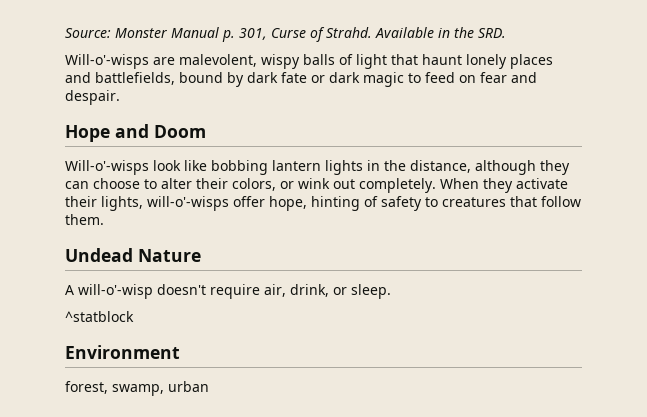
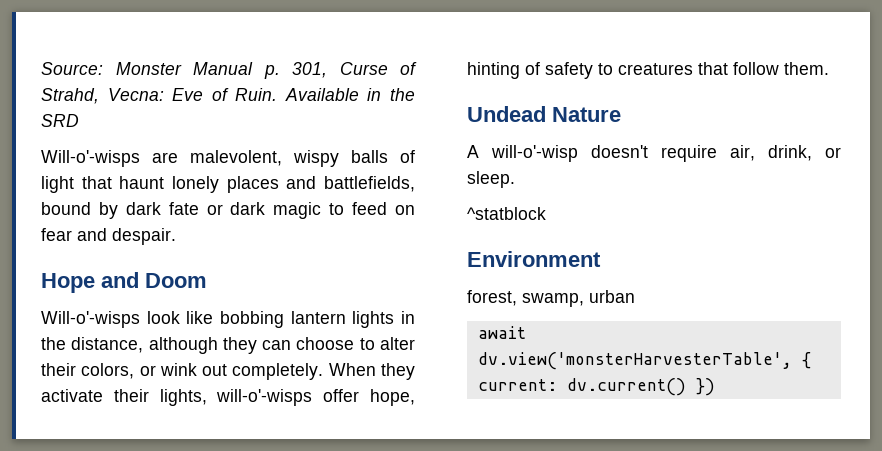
- Source: Monster Manual p. 301, Curse of Strahd.
+ Source: Monster Manual p. 301, Curse of Strahd, Vecna: Eve of Ruin.
- Available in the SRD.
+ Available in the SRD
+ await dv.view('monsterHarvesterTable', { current: dv.current() })

